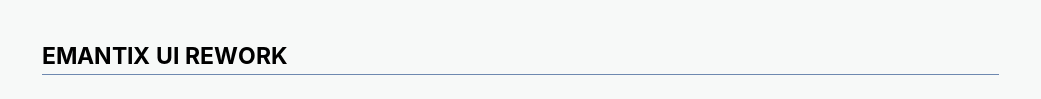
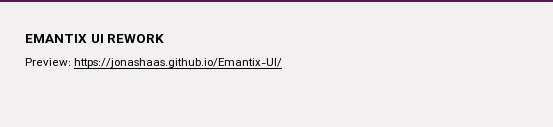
+ Preview: https://jonashaas.github.io/Emantix-UI/

